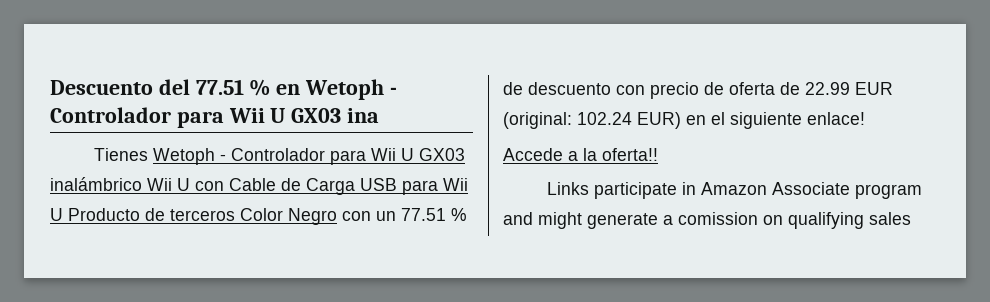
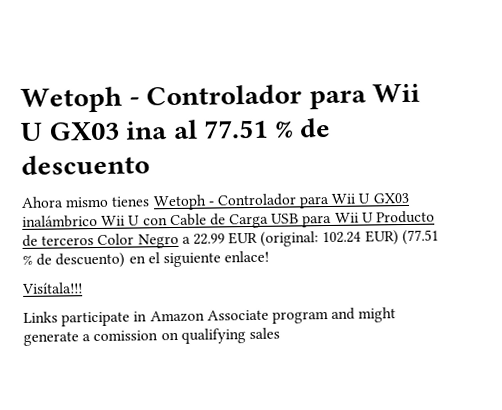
- Descuento del 77.51 % en Wetoph - Controlador para Wii U GX03 ina
- Tienes Wetoph - Controlador para Wii U GX03 inalámbrico Wii U con Cable de Carga USB para Wii U Producto de terceros Color Negro con un 77.51 % de descuento con precio de oferta de 22.99 EUR (original: 102.24 EUR) en el siguiente enlace!
+ Wetoph - Controlador para Wii U GX03 ina al 77.51 % de descuento
+ Ahora mismo tienes Wetoph - Controlador para Wii U GX03 inalámbrico Wii U con Cable de Carga USB para Wii U Producto de terceros Color Negro a 22.99 EUR (original: 102.24 EUR) (77.51 % de descuento) en el siguiente enlace!
- Accede a la oferta!!
+ Visítala!!!

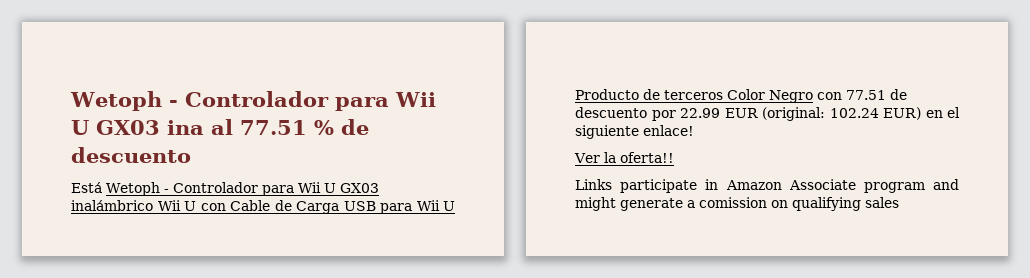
- Ahora mismo tienes Wetoph - Controlador para Wii U GX03 inalámbrico Wii U con Cable de Carga USB para Wii U Producto de terceros Color Negro a 22.99 EUR (original: 102.24 EUR) (77.51 % de descuento) en el siguiente enlace!
+ Está Wetoph - Controlador para Wii U GX03 inalámbrico Wii U con Cable de Carga USB para Wii U Producto de terceros Color Negro con 77.51 de descuento por 22.99 EUR (original: 102.24 EUR) en el siguiente enlace!
- Visítala!!!
+ Ver la oferta!!

